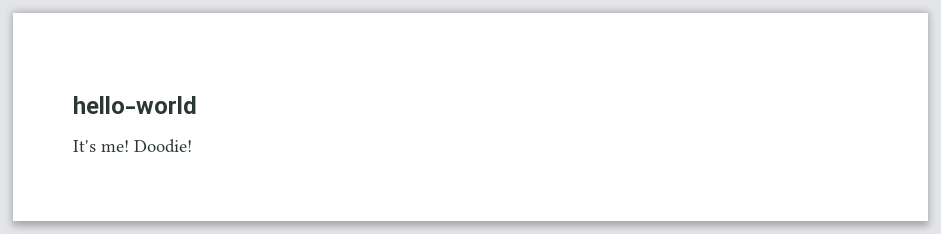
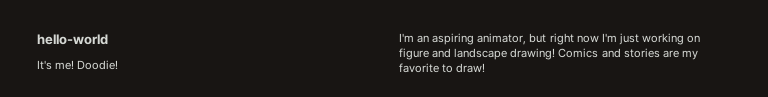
+ I'm an aspiring animator, but right now I'm just working on figure and landscape drawing! Comics and stories are my favorite to draw!

